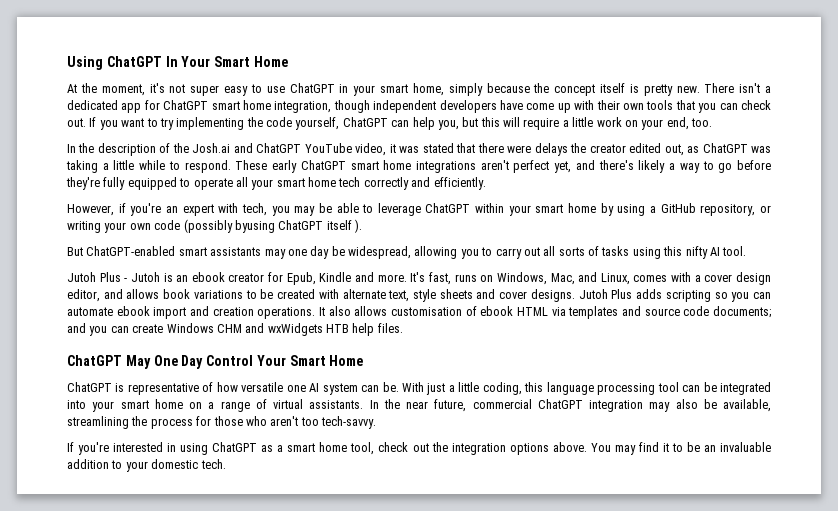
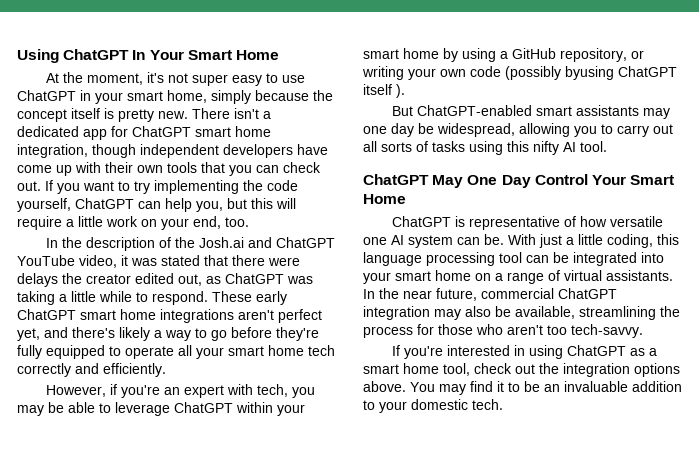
- Jutoh Plus - Jutoh is an ebook creator for Epub, Kindle and more. It's fast, runs on Windows, Mac, and Linux, comes with a cover design editor, and allows book variations to be created with alternate text, style sheets and cover designs. Jutoh Plus adds scripting so you can automate ebook import and creation operations. It also allows customisation of ebook HTML via templates and source code documents; and you can create Windows CHM and wxWidgets HTB help files.

